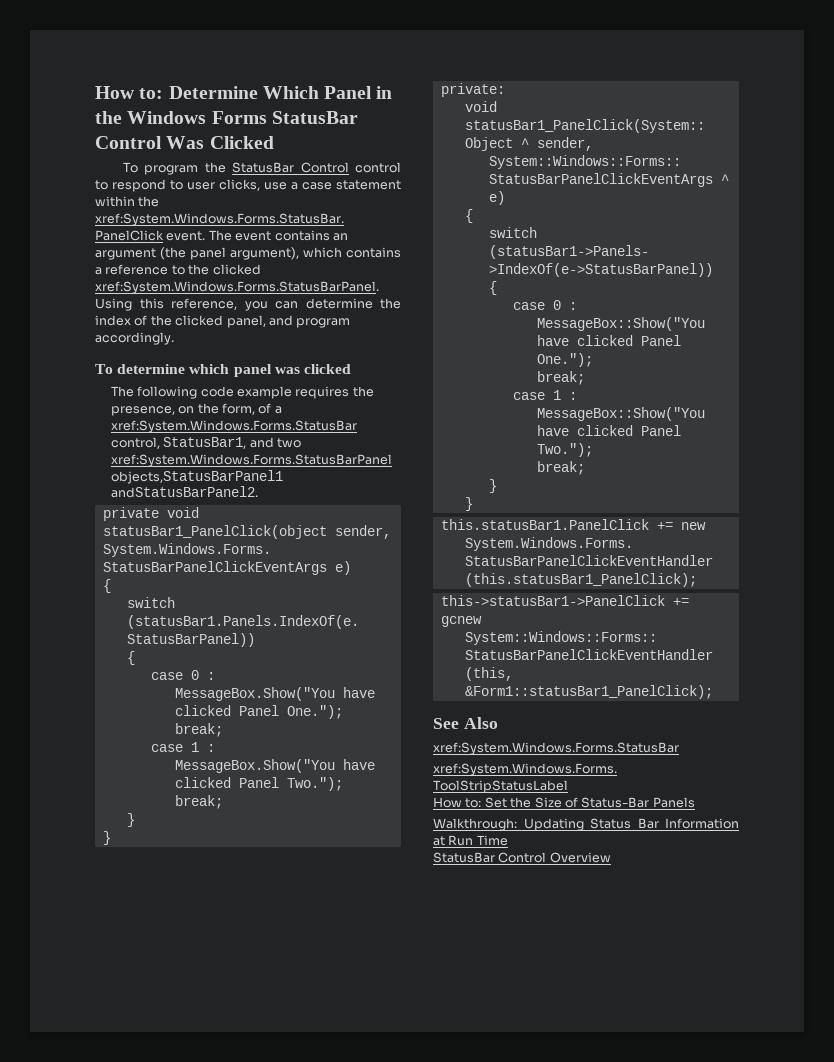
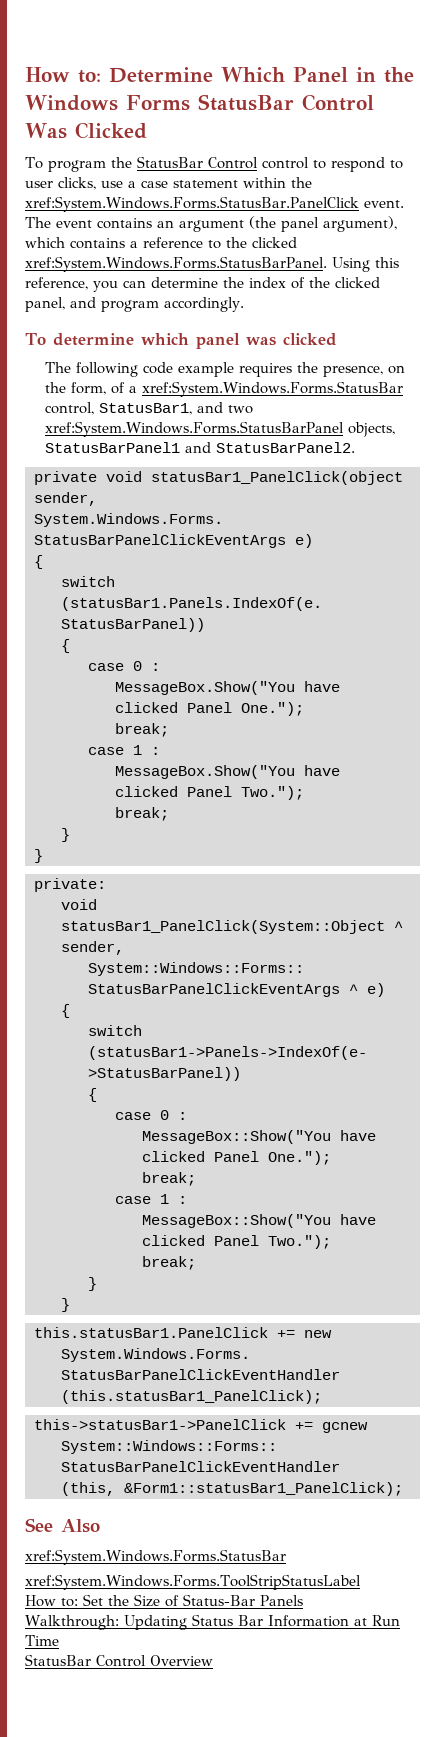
- The following code example requires the presence, on the form, of a xref:System.Windows.Forms.StatusBar control, StatusBar1, and two xref:System.Windows.Forms.StatusBarPanel objects,StatusBarPanel1 andStatusBarPanel2.
+ The following code example requires the presence, on the form, of a xref:System.Windows.Forms.StatusBar control, StatusBar1, and two xref:System.Windows.Forms.StatusBarPanel objects, StatusBarPanel1 and StatusBarPanel2.

